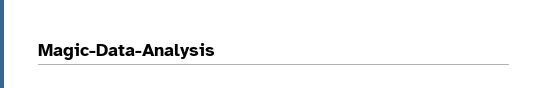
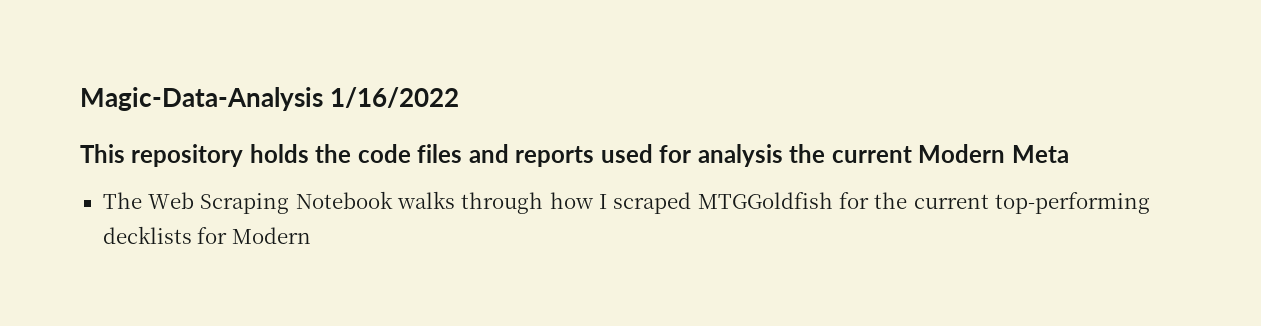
- Magic-Data-Analysis
+ Magic-Data-Analysis 1/16/2022
+ This repository holds the code files and reports used for analysis the current Modern Meta
+ The Web Scraping Notebook walks through how I scraped MTGGoldfish for the current top-performing decklists for Modern

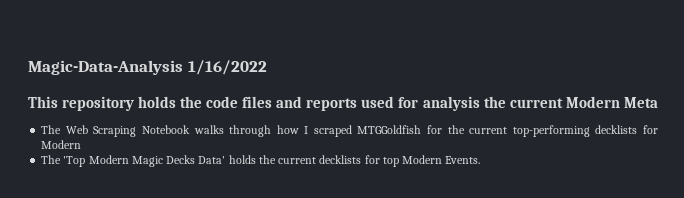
+ The 'Top Modern Magic Decks Data' holds the current decklists for top Modern Events.

